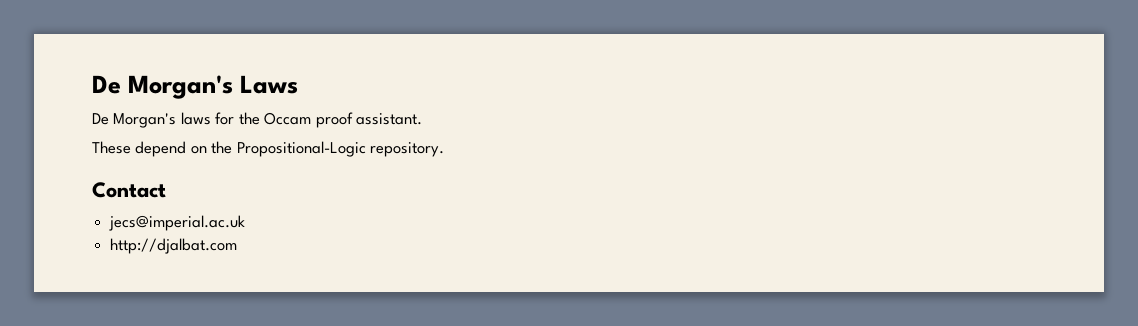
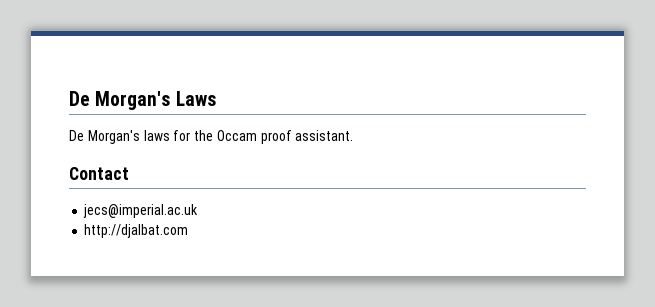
- These depend on the Propositional-Logic repository.

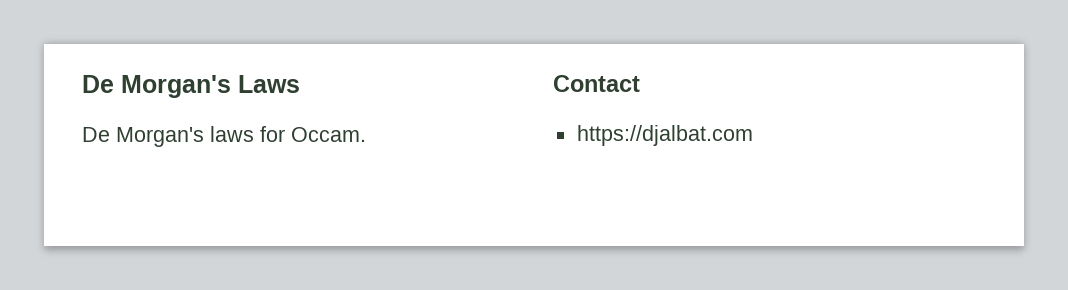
- De Morgan's laws for the Occam proof assistant.
+ De Morgan's laws for Occam.
- jecs@imperial.ac.uk
- http://djalbat.com
+ https://djalbat.com

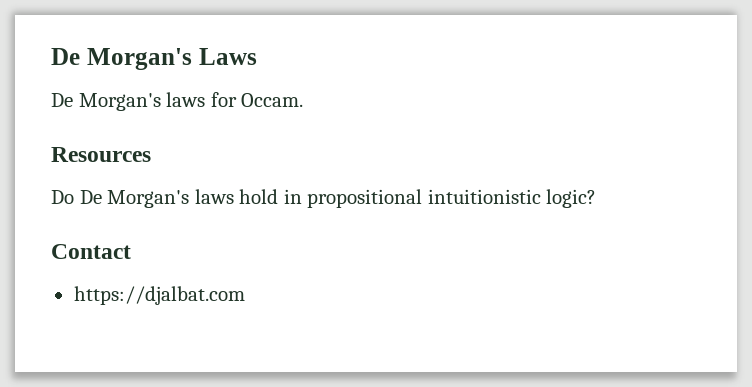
+ Resources
+ Do De Morgan's laws hold in propositional intuitionistic logic?

